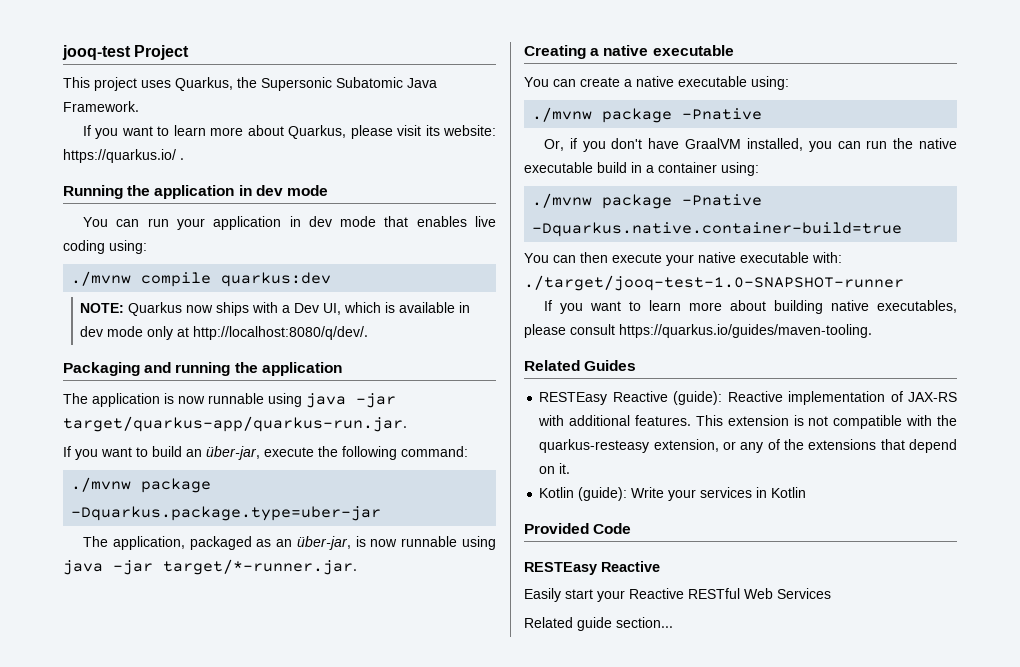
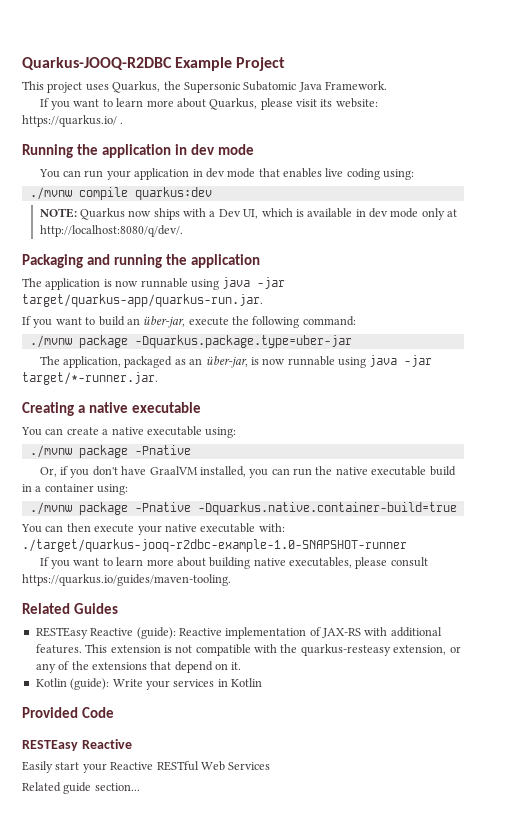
- jooq-test Project
+ Quarkus-JOOQ-R2DBC Example Project
- You can then execute your native executable with: ./target/jooq-test-1.0-SNAPSHOT-runner
+ You can then execute your native executable with: ./target/quarkus-jooq-r2dbc-example-1.0-SNAPSHOT-runner

